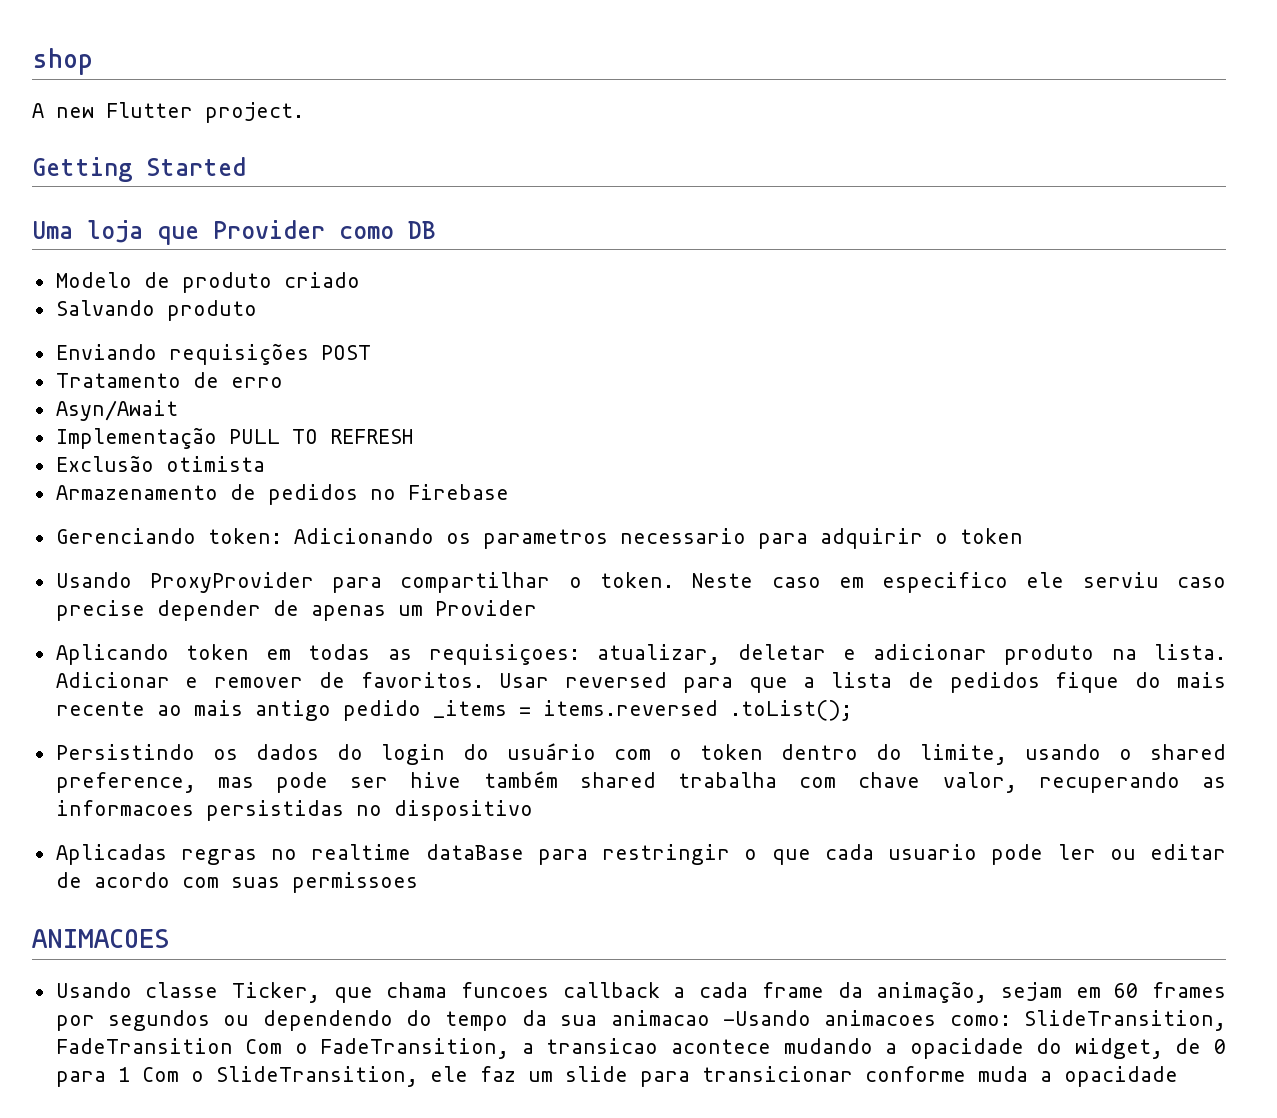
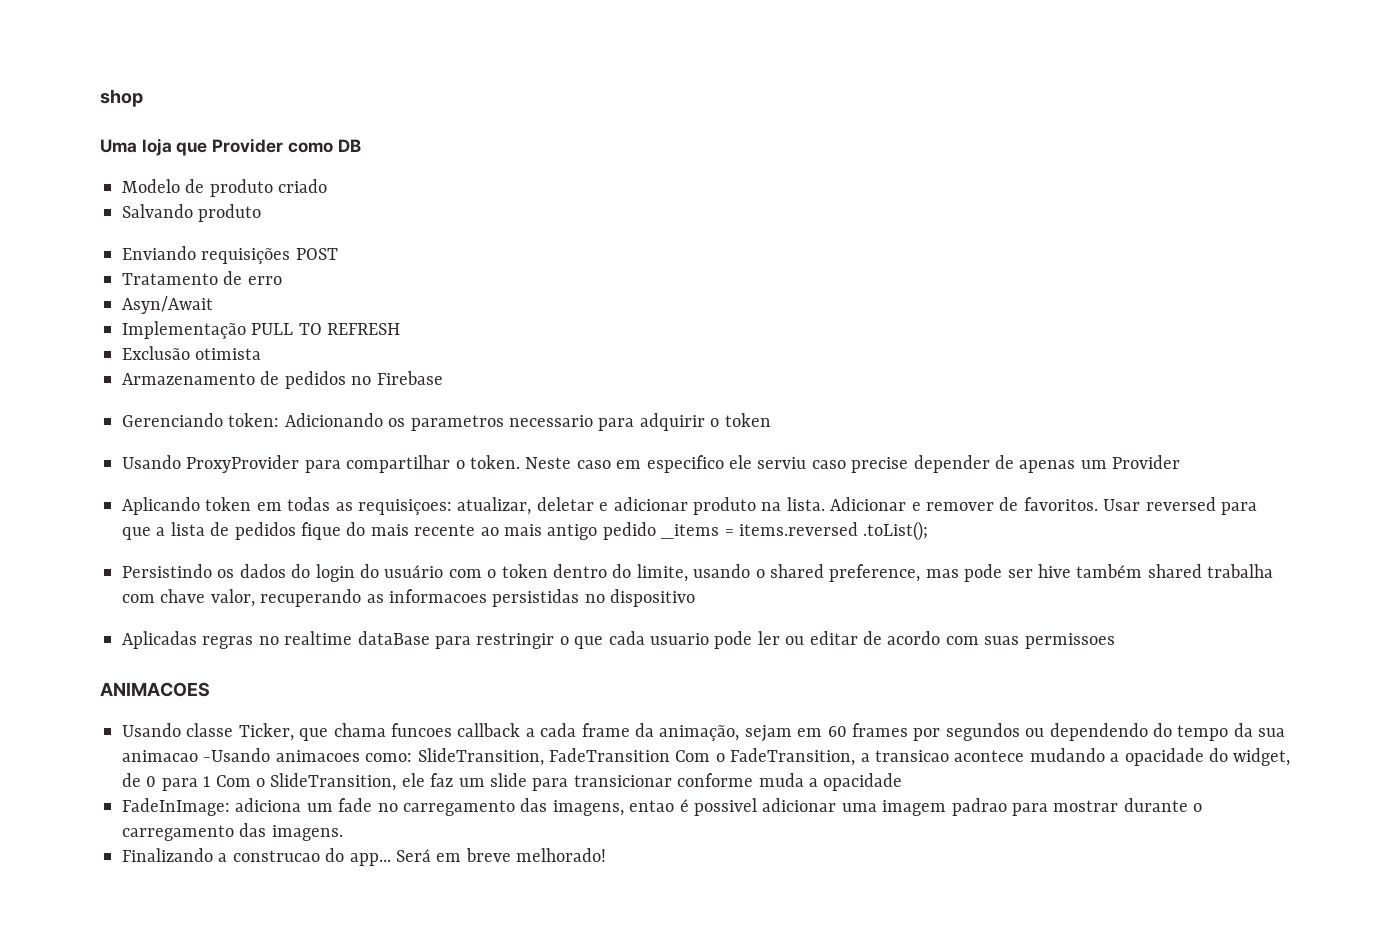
- A new Flutter project.
- Getting Started
+ FadeInImage: adiciona um fade no carregamento das imagens, entao é possivel adicionar uma imagem padrao para mostrar durante o carregamento das imagens.
+ Finalizando a construcao do app... Será em breve melhorado!

